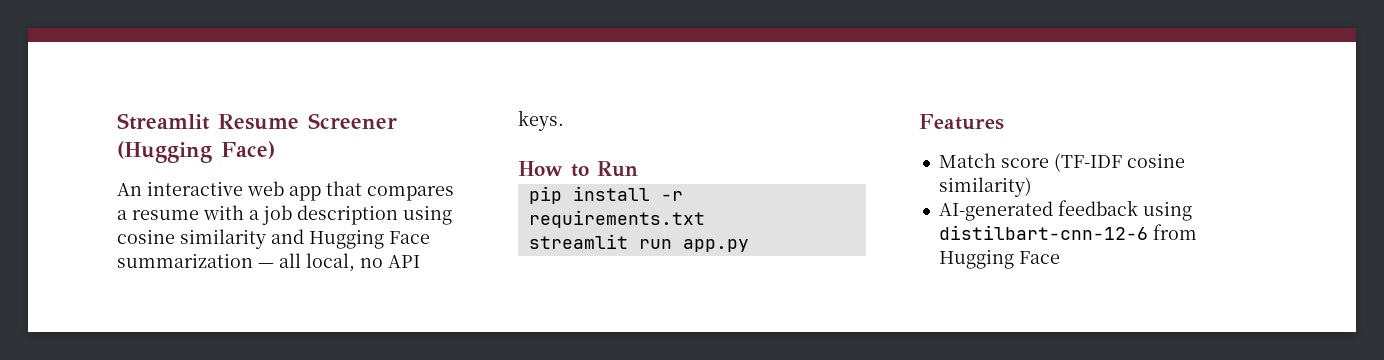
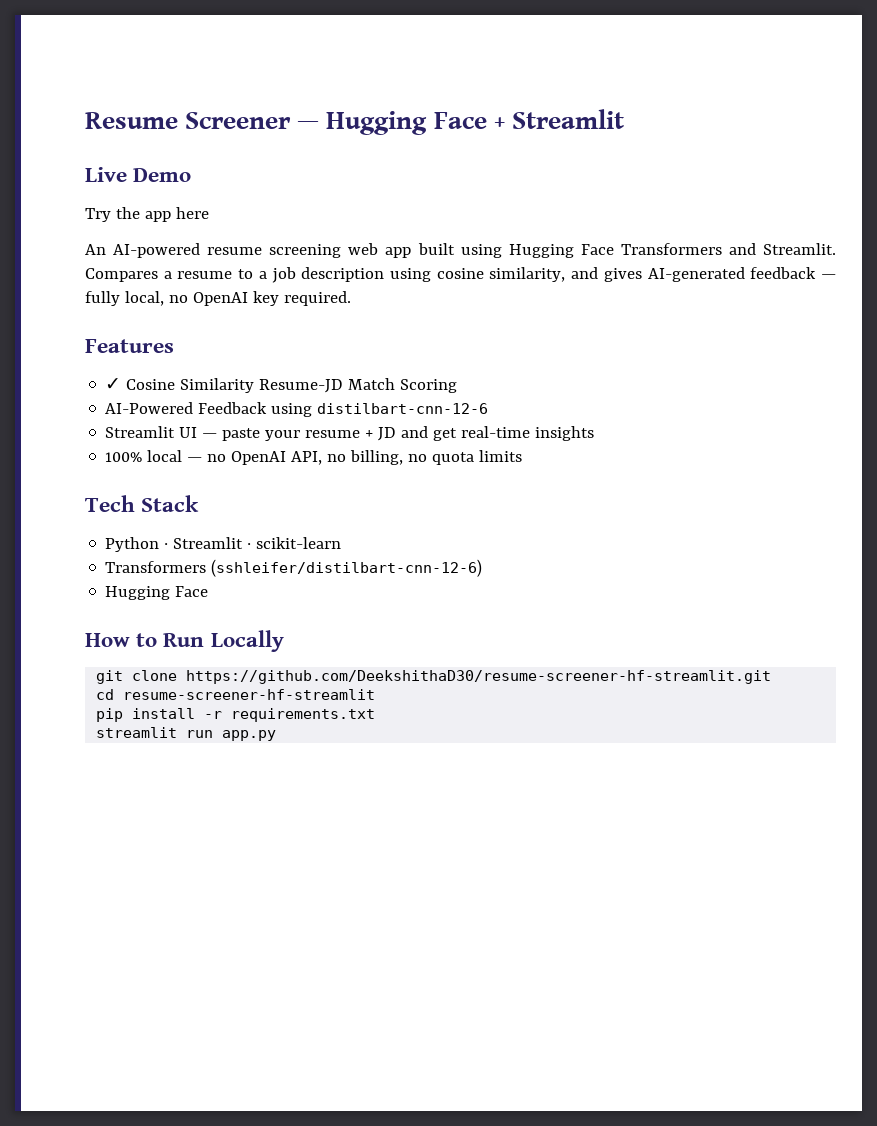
- Streamlit Resume Screener (Hugging Face)
- An interactive web app that compares a resume with a job description using cosine similarity and Hugging Face summarization — all local, no API keys.
- How to Run
+ Resume Screener — Hugging Face + Streamlit
+ Live Demo
+ Try the app here
+ An AI-powered resume screening web app built using Hugging Face Transformers and Streamlit. Compares a resume to a job description using cosine similarity, and gives AI-generated feedback — fully local, no OpenAI key required.
+ Features
+ ✓ Cosine Similarity Resume-JD Match Scoring
+ AI-Powered Feedback using distilbart-cnn-12-6
+ Streamlit UI — paste your resume + JD and get real-time insights
+ 100% local — no OpenAI API, no billing, no quota limits
+ Tech Stack
+ Python · Streamlit · scikit-learn
+ Transformers (sshleifer/distilbart-cnn-12-6)
+ Hugging Face
+ How to Run Locally
+ git clone https://github.com/DeekshithaD30/resume-screener-hf-streamlit.git
+ cd resume-screener-hf-streamlit
- Features
- Match score (TF-IDF cosine similarity)
- AI-generated feedback using distilbart-cnn-12-6 from Hugging Face

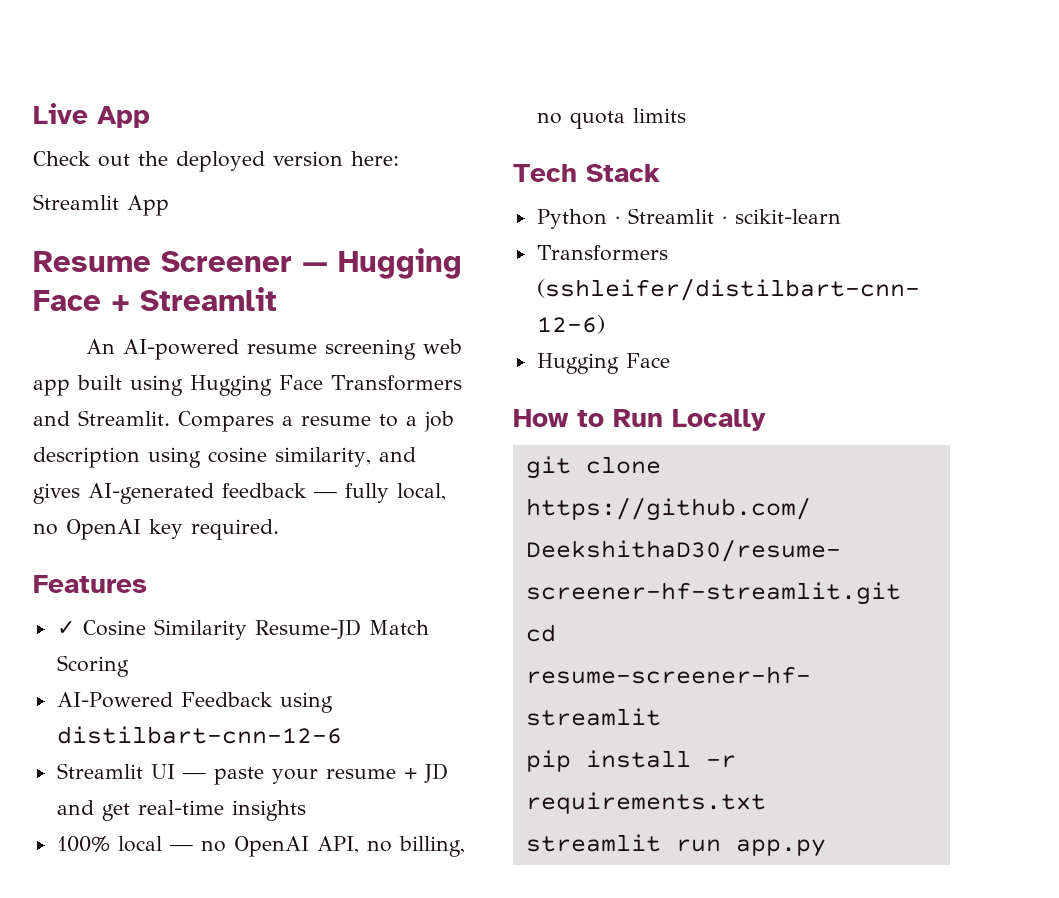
+ Live App
+ Check out the deployed version here:
+ Streamlit App
- Live Demo
- Try the app here

